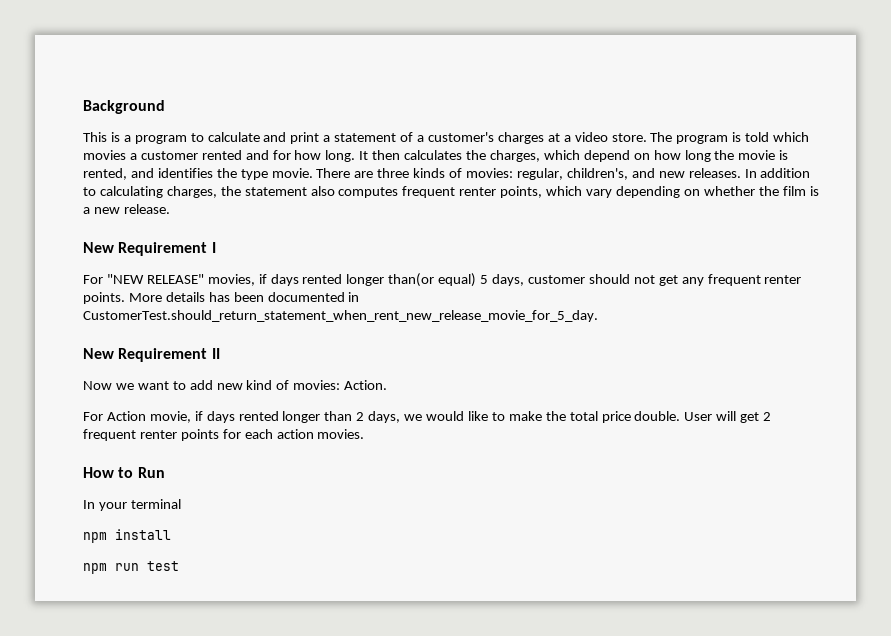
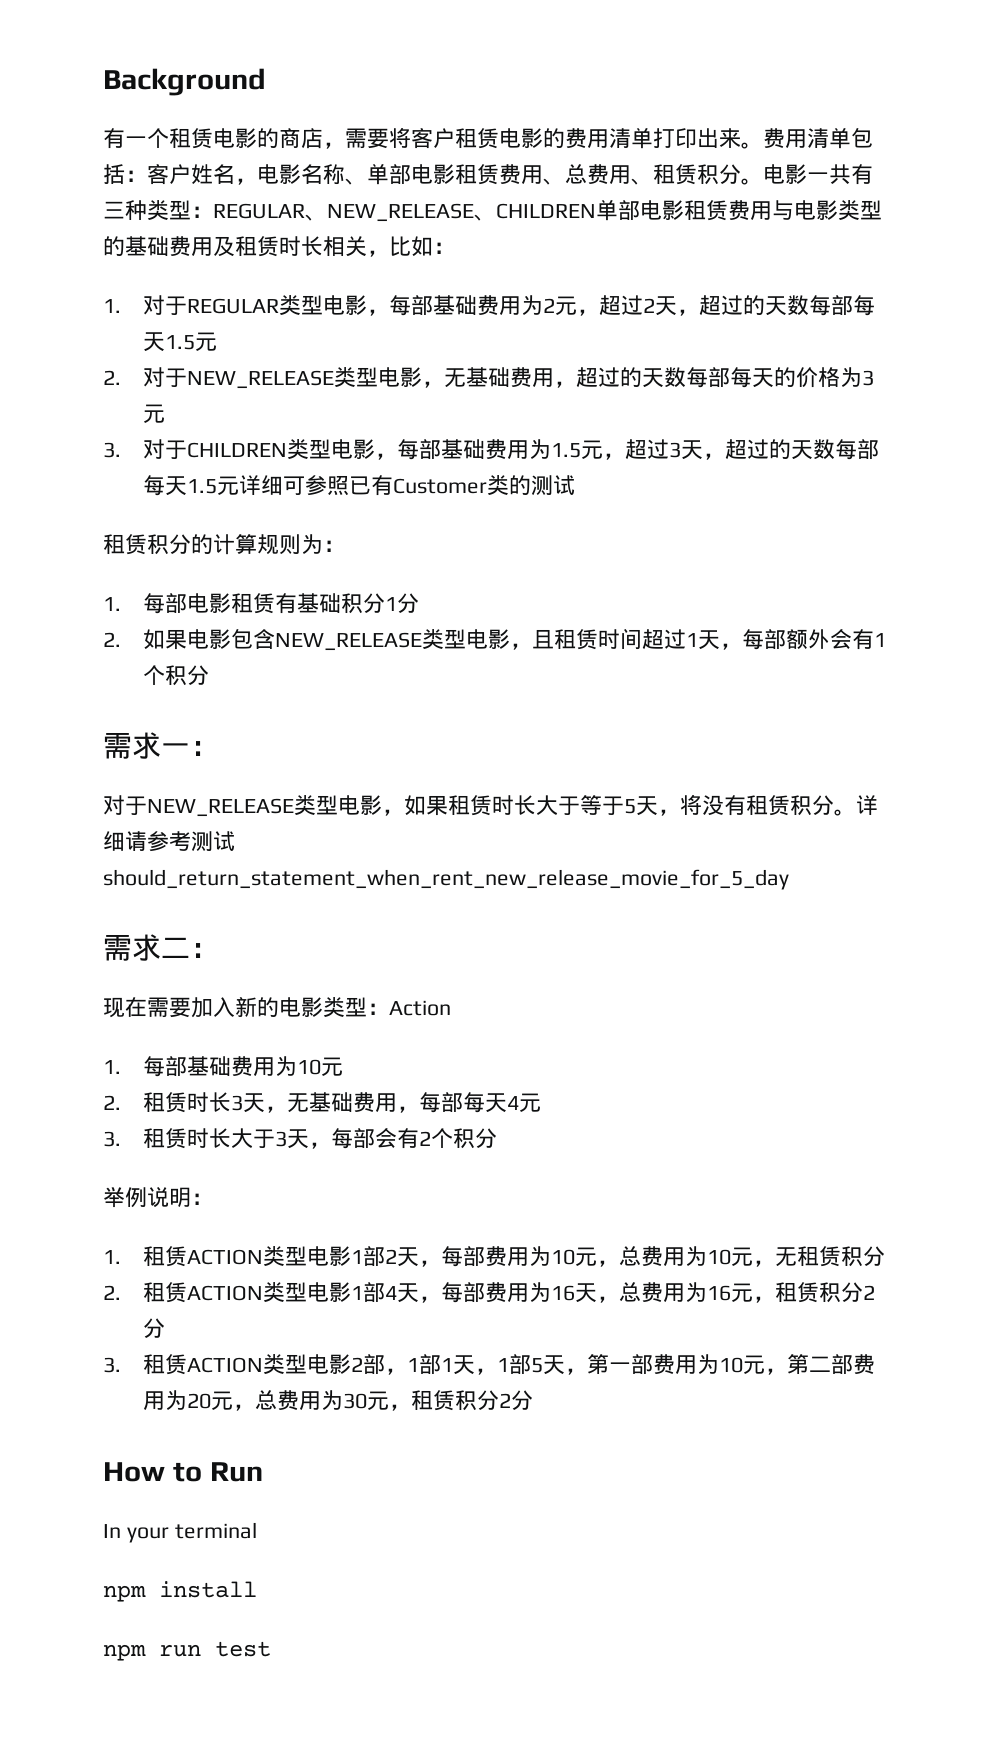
- This is a program to calculate and print a statement of a customer's charges at a video store. The program is told which movies a customer rented and for how long. It then calculates the charges, which depend on how long the movie is rented, and identifies the type movie. There are three kinds of movies: regular, children's, and new releases. In addition to calculating charges, the statement also computes frequent renter points, which vary depending on whether the film is a new release.
- New Requirement I
- For "NEW RELEASE" movies, if days rented longer than(or equal) 5 days, customer should not get any frequent renter points. More details has been documented in CustomerTest.should_return_statement_when_rent_new_release_movie_for_5_day.
- New Requirement II
- Now we want to add new kind of movies: Action.
- For Action movie, if days rented longer than 2 days, we would like to make the total price double. User will get 2 frequent renter points for each action movies.
+ 有一个租赁电影的商店，需要将客户租赁电影的费用清单打印出来。费用清单包括：客户姓名，电影名称、单部电影租赁费用、总费用、租赁积分。电影一共有三种类型：REGULAR、NEW_RELEASE、CHILDREN单部电影租赁费用与电影类型的基础费用及租赁时长相关，比如：
+ 1.对于REGULAR类型电影，每部基础费用为2元，超过2天，超过的天数每部每天1.5元
+ 2.对于NEW_RELEASE类型电影，无基础费用，超过的天数每部每天的价格为3元
+ 3.对于CHILDREN类型电影，每部基础费用为1.5元，超过3天，超过的天数每部每天1.5元详细可参照已有Customer类的测试
+ 租赁积分的计算规则为：
+ 1.每部电影租赁有基础积分1分
+ 2.如果电影包含NEW_RELEASE类型电影，且租赁时间超过1天，每部额外会有1个积分
+ 需求一：
+ 对于NEW_RELEASE类型电影，如果租赁时长大于等于5天，将没有租赁积分。详细请参考测试should_return_statement_when_rent_new_release_movie_for_5_day
+ 需求二：
+ 现在需要加入新的电影类型：Action
+ 1.每部基础费用为10元
+ 2.租赁时长3天，无基础费用，每部每天4元
+ 3.租赁时长大于3天，每部会有2个积分
+ 举例说明：
+ 1.租赁ACTION类型电影1部2天，每部费用为10元，总费用为10元，无租赁积分
+ 2.租赁ACTION类型电影1部4天，每部费用为16天，总费用为16元，租赁积分2分
+ 3.租赁ACTION类型电影2部，1部1天，1部5天，第一部费用为10元，第二部费用为20元，总费用为30元，租赁积分2分

